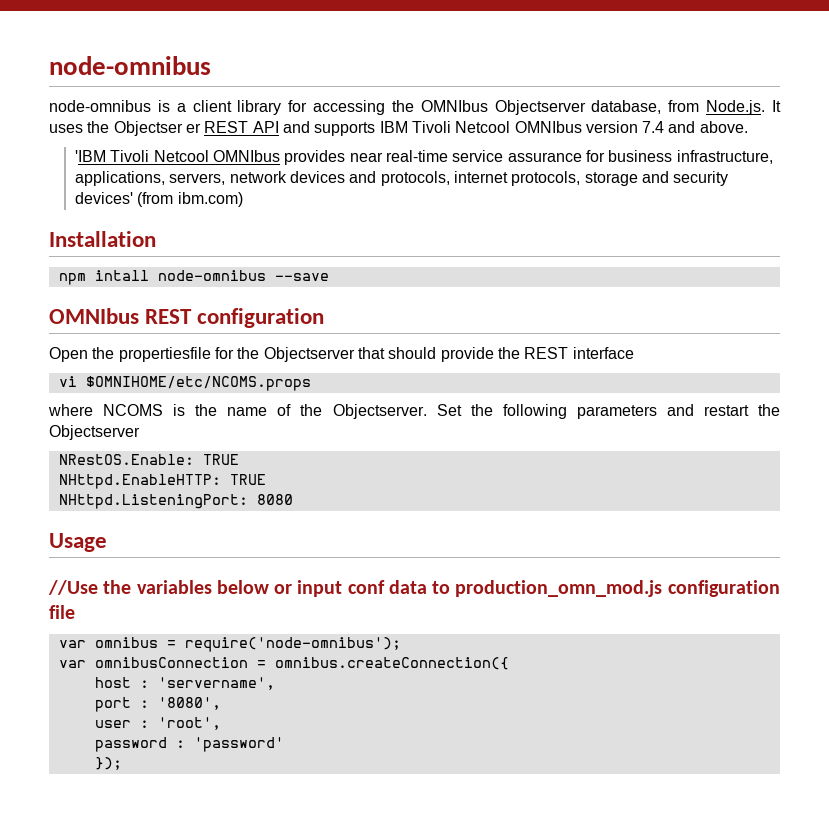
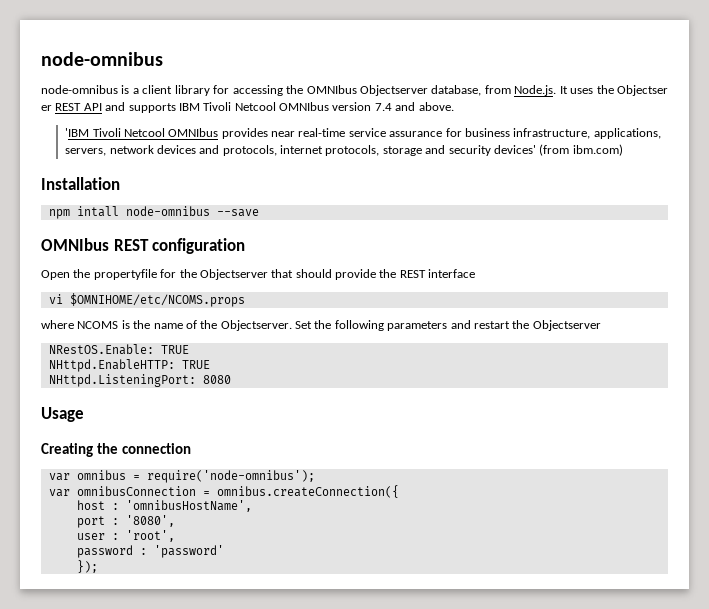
- Open the propertiesfile for the Objectserver that should provide the REST interface
+ Open the propertyfile for the Objectserver that should provide the REST interface
- //Use the variables below or input conf data to production_omn_mod.js configuration file
+ Creating the connection
- host : 'servername',
+ host : 'omnibusHostName',

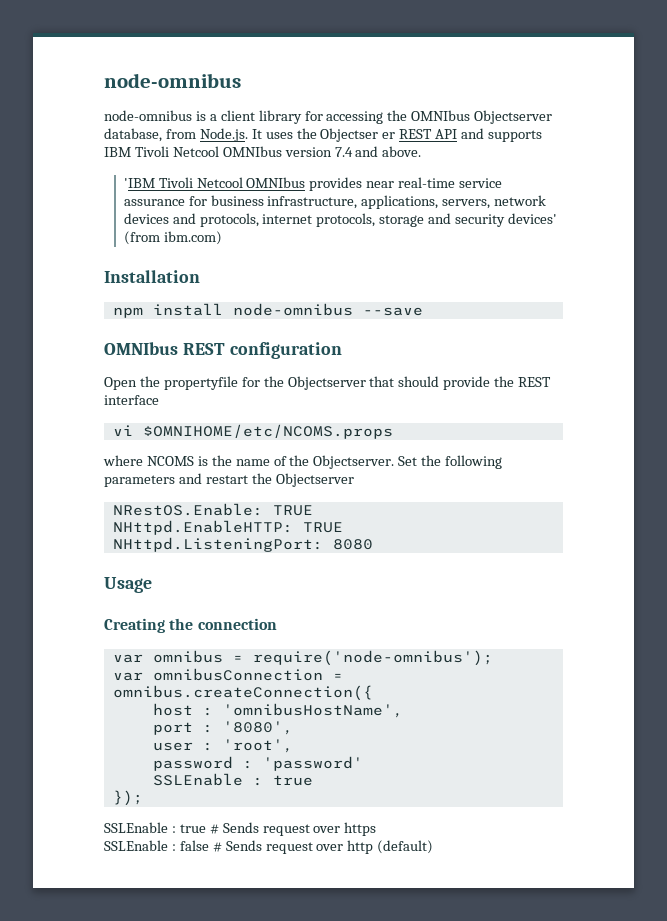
- npm intall node-omnibus --save
+ npm install node-omnibus --save
  password : 'password'
+ SSLEnable : true
  });
+ SSLEnable : true # Sends request over https
+ SSLEnable : false # Sends request over http (default)

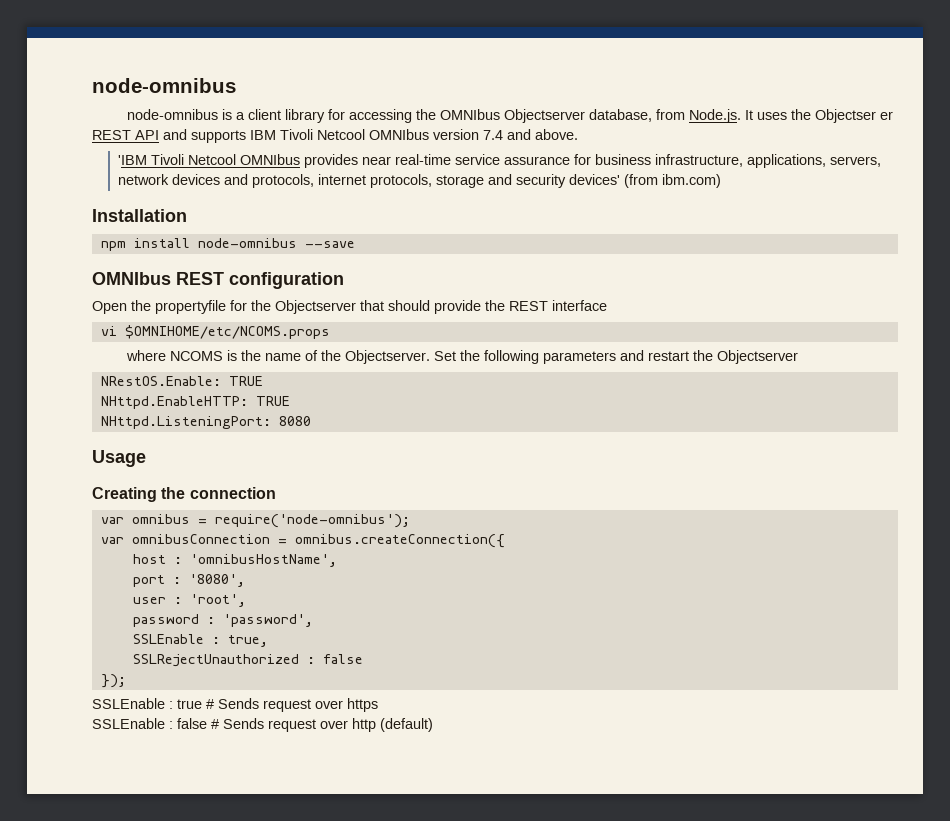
- password : 'password'
- SSLEnable : true
+ password : 'password',
+ SSLEnable : true,
+ SSLRejectUnauthorized : false

